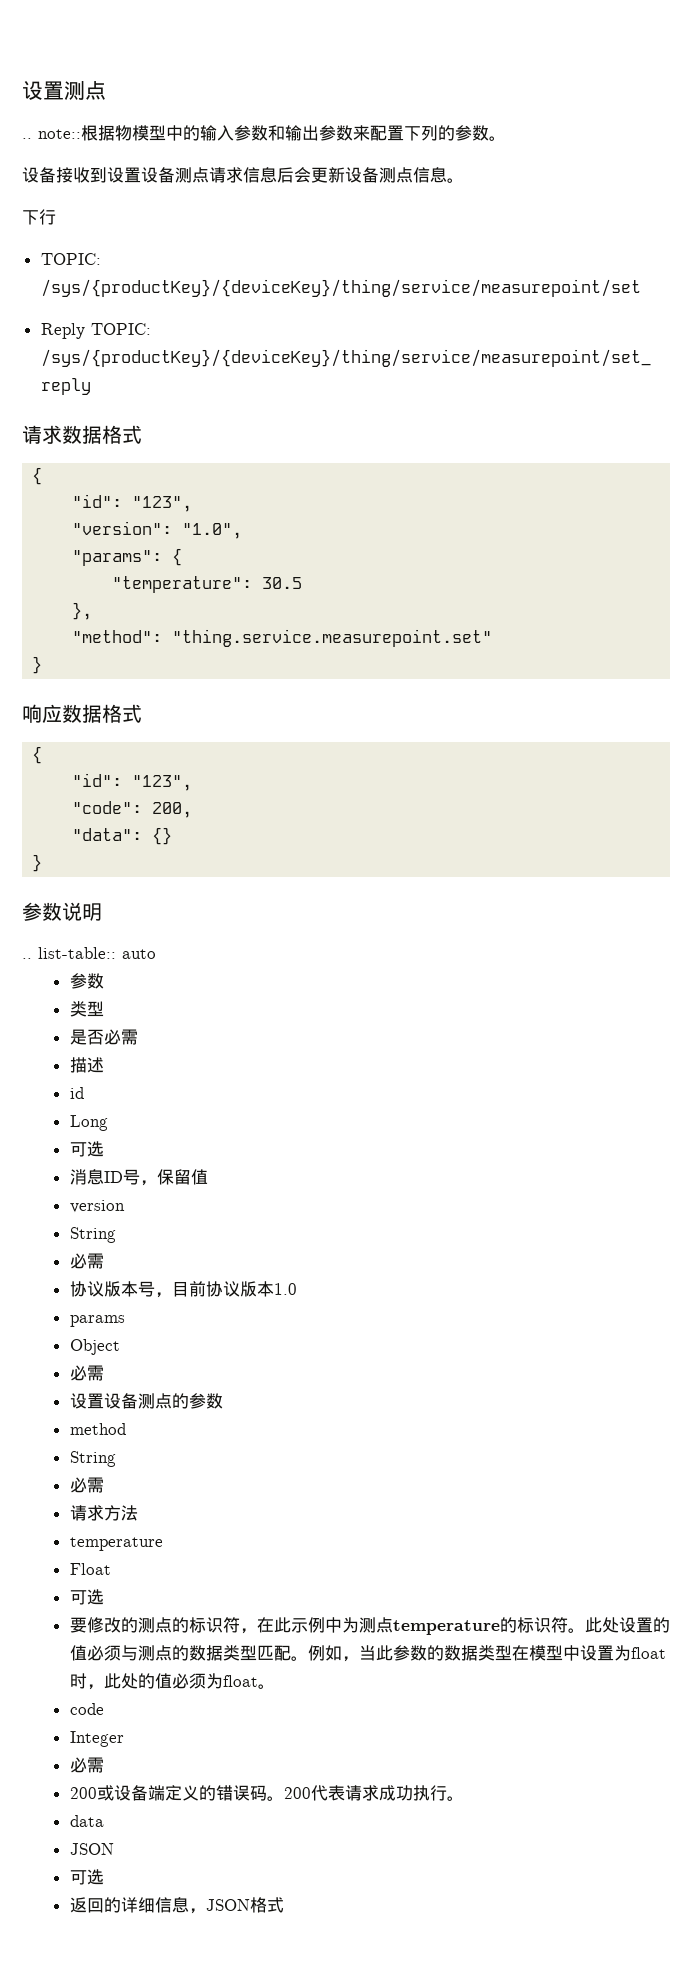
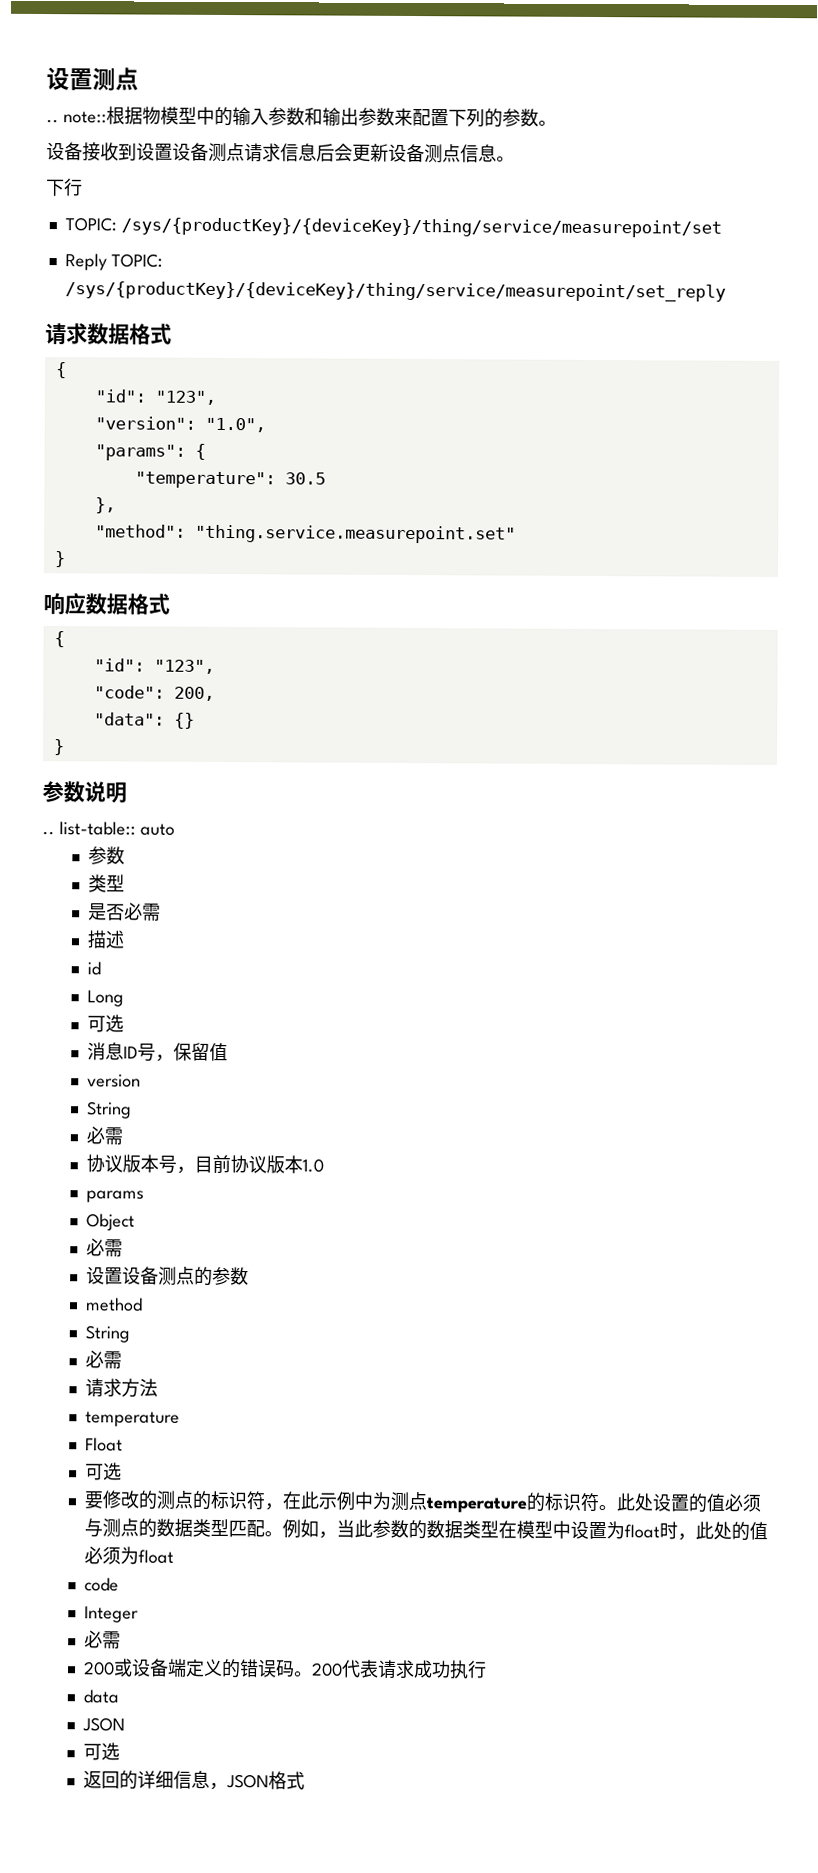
- 例如，当此参数的数据类型在模型中设置为float时，此处的值必须为float。
+ 例如，当此参数的数据类型在模型中设置为float时，此处的值必须为float
- 200代表请求成功执行。
+ 200代表请求成功执行

